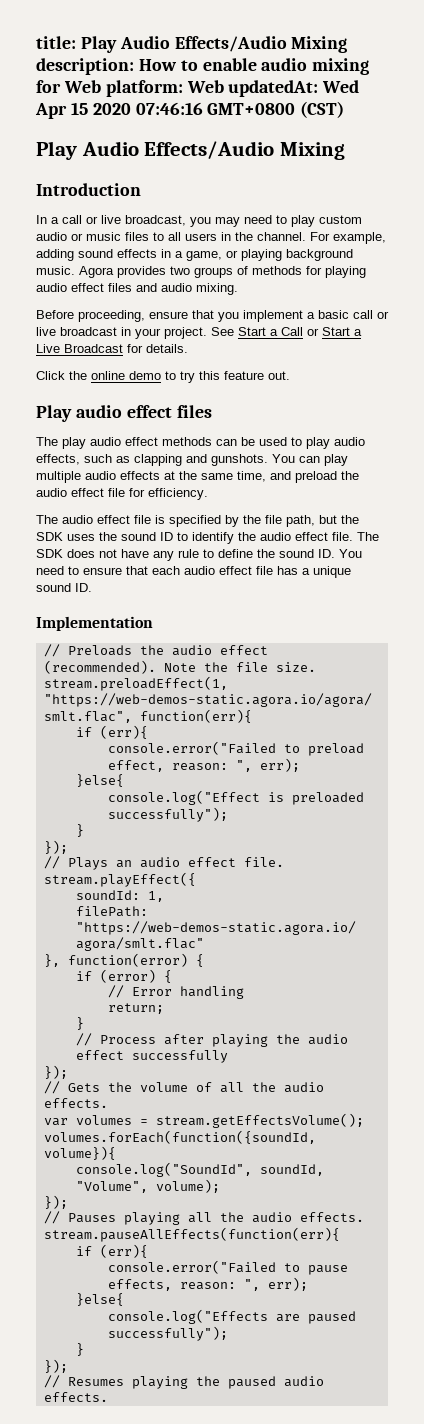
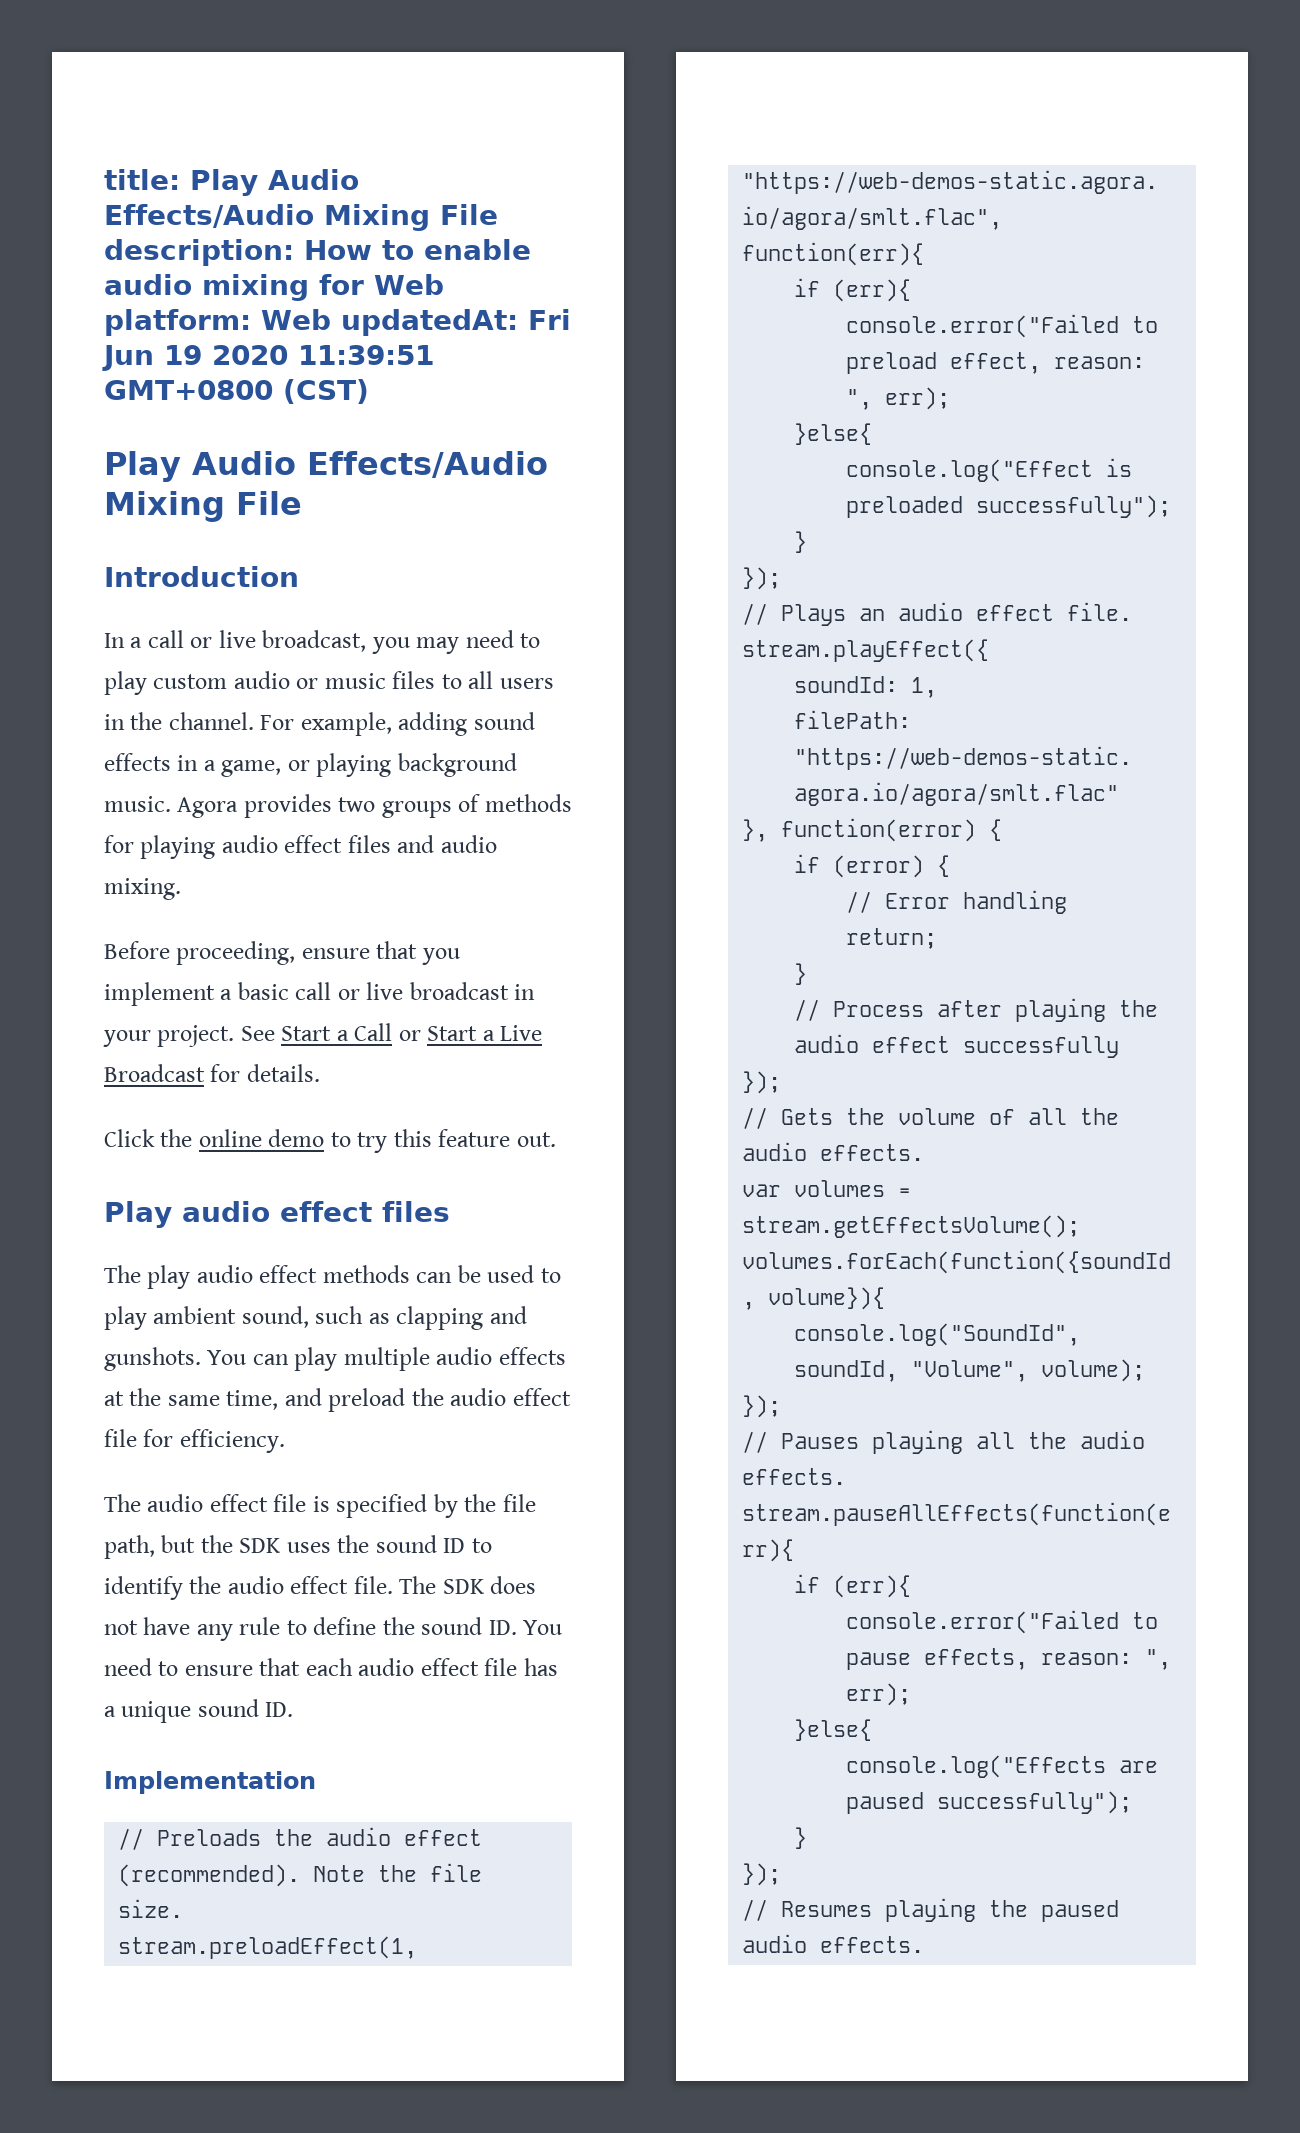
- title: Play Audio Effects/Audio Mixing description: How to enable audio mixing for Web platform: Web updatedAt: Wed Apr 15 2020 07:46:16 GMT+0800 (CST)
- Play Audio Effects/Audio Mixing
+ title: Play Audio Effects/Audio Mixing File description: How to enable audio mixing for Web platform: Web updatedAt: Fri Jun 19 2020 11:39:51 GMT+0800 (CST)
+ Play Audio Effects/Audio Mixing File
- The play audio effect methods can be used to play audio effects, such as clapping and gunshots.
+ The play audio effect methods can be used to play ambient sound, such as clapping and gunshots.

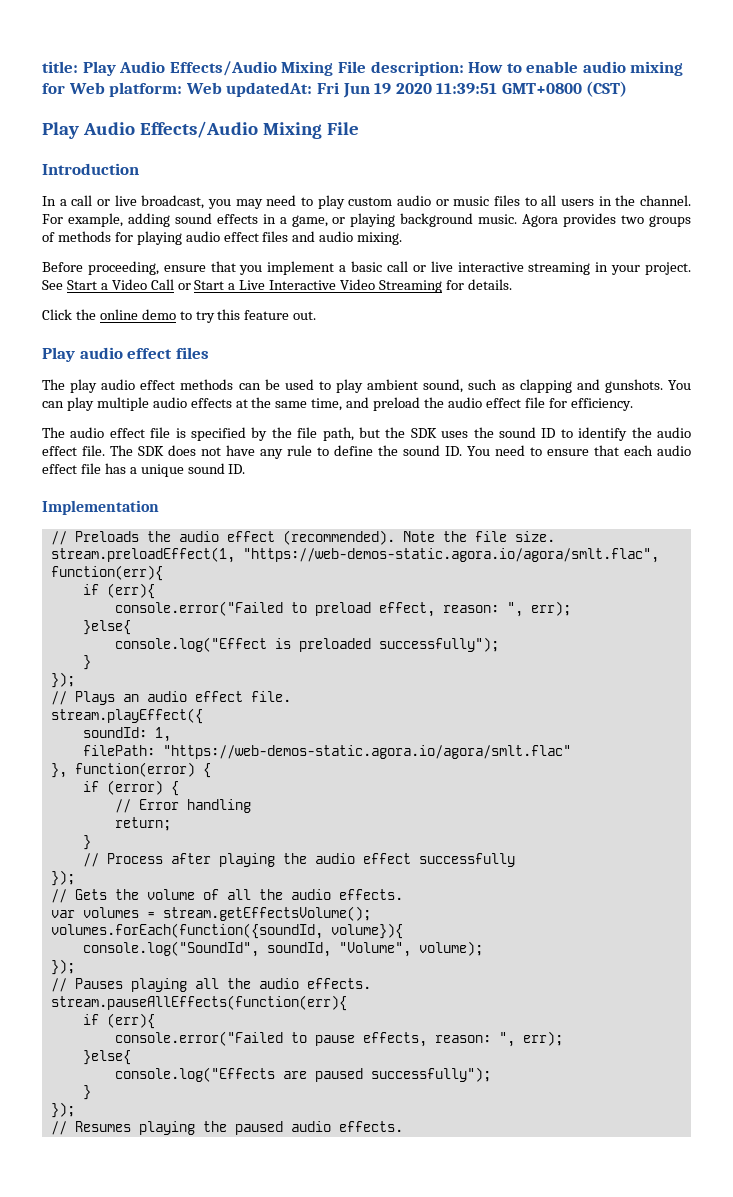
- Before proceeding, ensure that you implement a basic call or live broadcast in your project.
+ Before proceeding, ensure that you implement a basic call or live interactive streaming in your project.
- See Start a Call or Start a Live Broadcast for details.
+ See Start a Video Call or Start a Live Interactive Video Streaming for details.

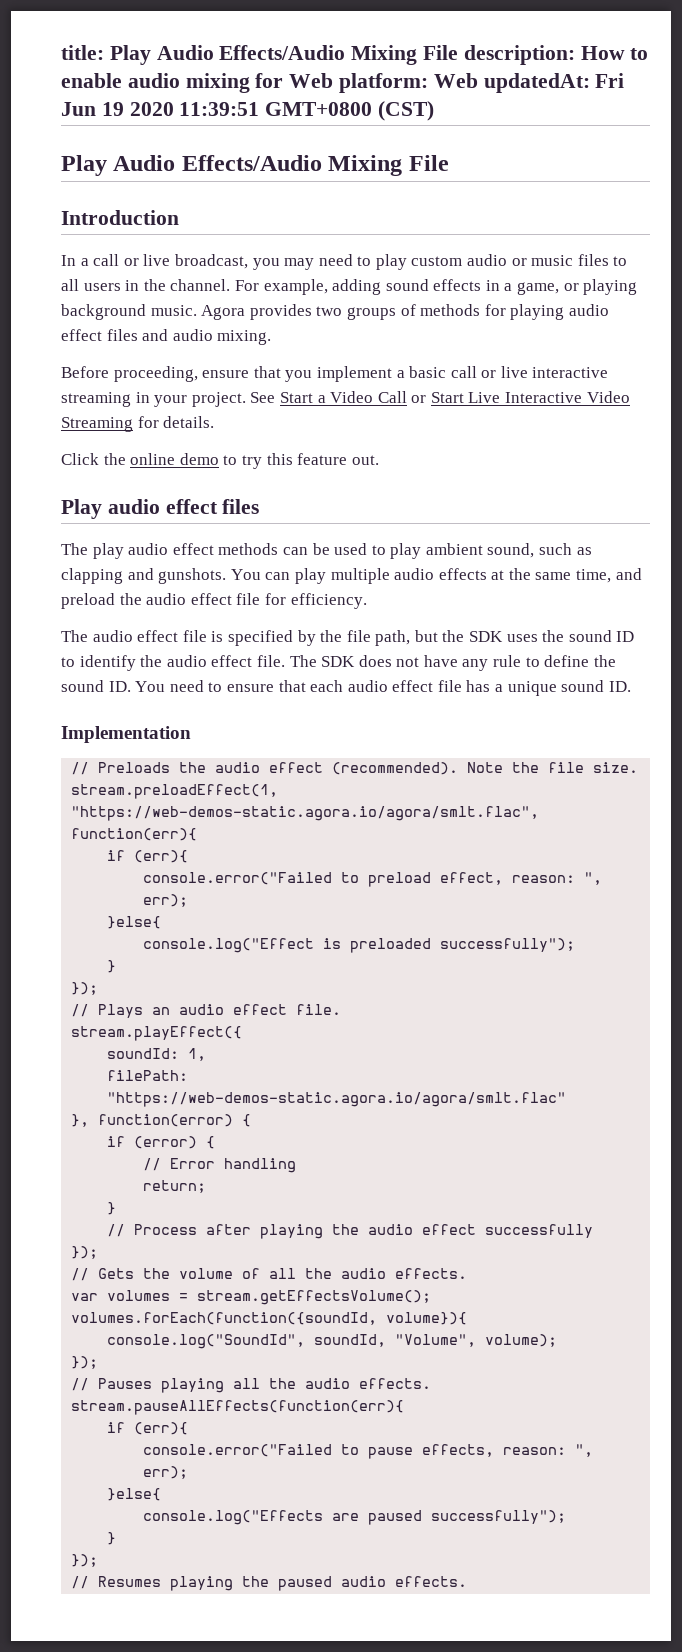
- See Start a Video Call or Start a Live Interactive Video Streaming for details.
+ See Start a Video Call or Start Live Interactive Video Streaming for details.

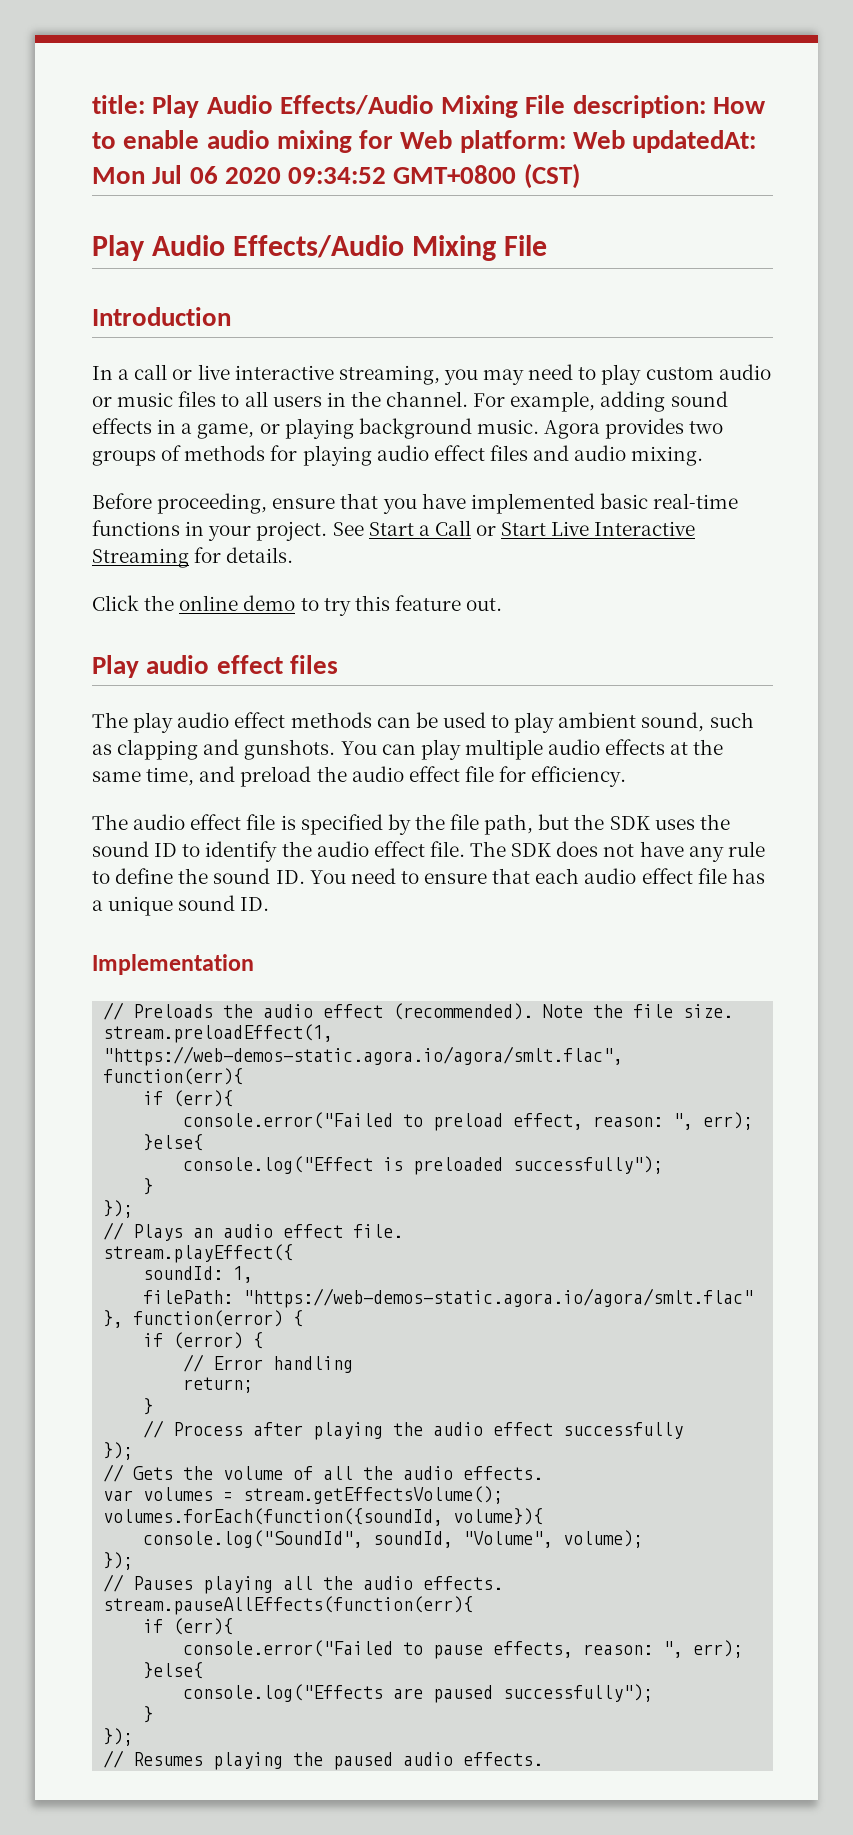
- title: Play Audio Effects/Audio Mixing File description: How to enable audio mixing for Web platform: Web updatedAt: Fri Jun 19 2020 11:39:51 GMT+0800 (CST)
+ title: Play Audio Effects/Audio Mixing File description: How to enable audio mixing for Web platform: Web updatedAt: Mon Jul 06 2020 09:34:52 GMT+0800 (CST)
- In a call or live broadcast, you may need to play custom audio or music files to all users in the channel.
+ In a call or live interactive streaming, you may need to play custom audio or music files to all users in the channel.
- Before proceeding, ensure that you implement a basic call or live interactive streaming in your project.
+ Before proceeding, ensure that you have implemented basic real-time functions in your project.
- See Start a Video Call or Start Live Interactive Video Streaming for details.
+ See Start a Call or Start Live Interactive Streaming for details.

